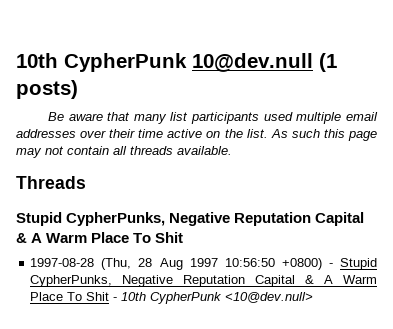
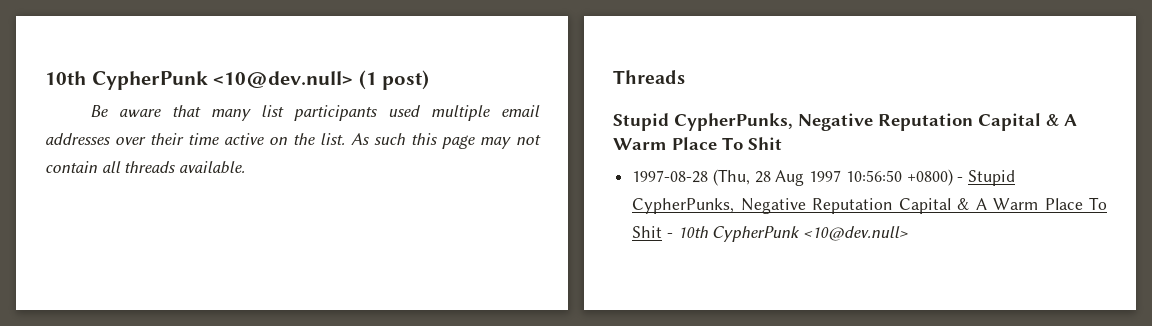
- 10th CypherPunk 10@dev.null (1 posts)
+ 10th CypherPunk <10@dev.null> (1 post)

